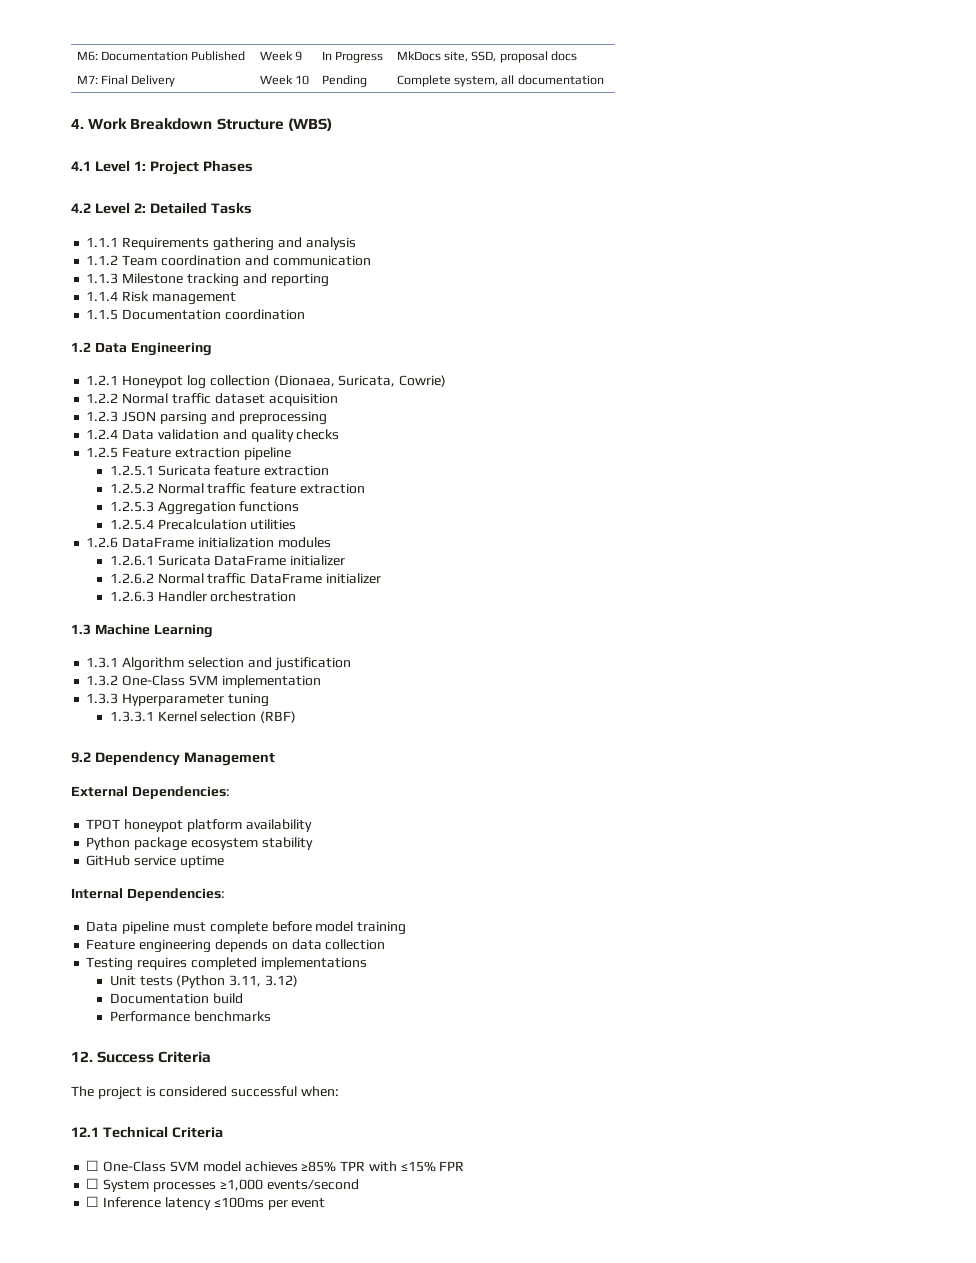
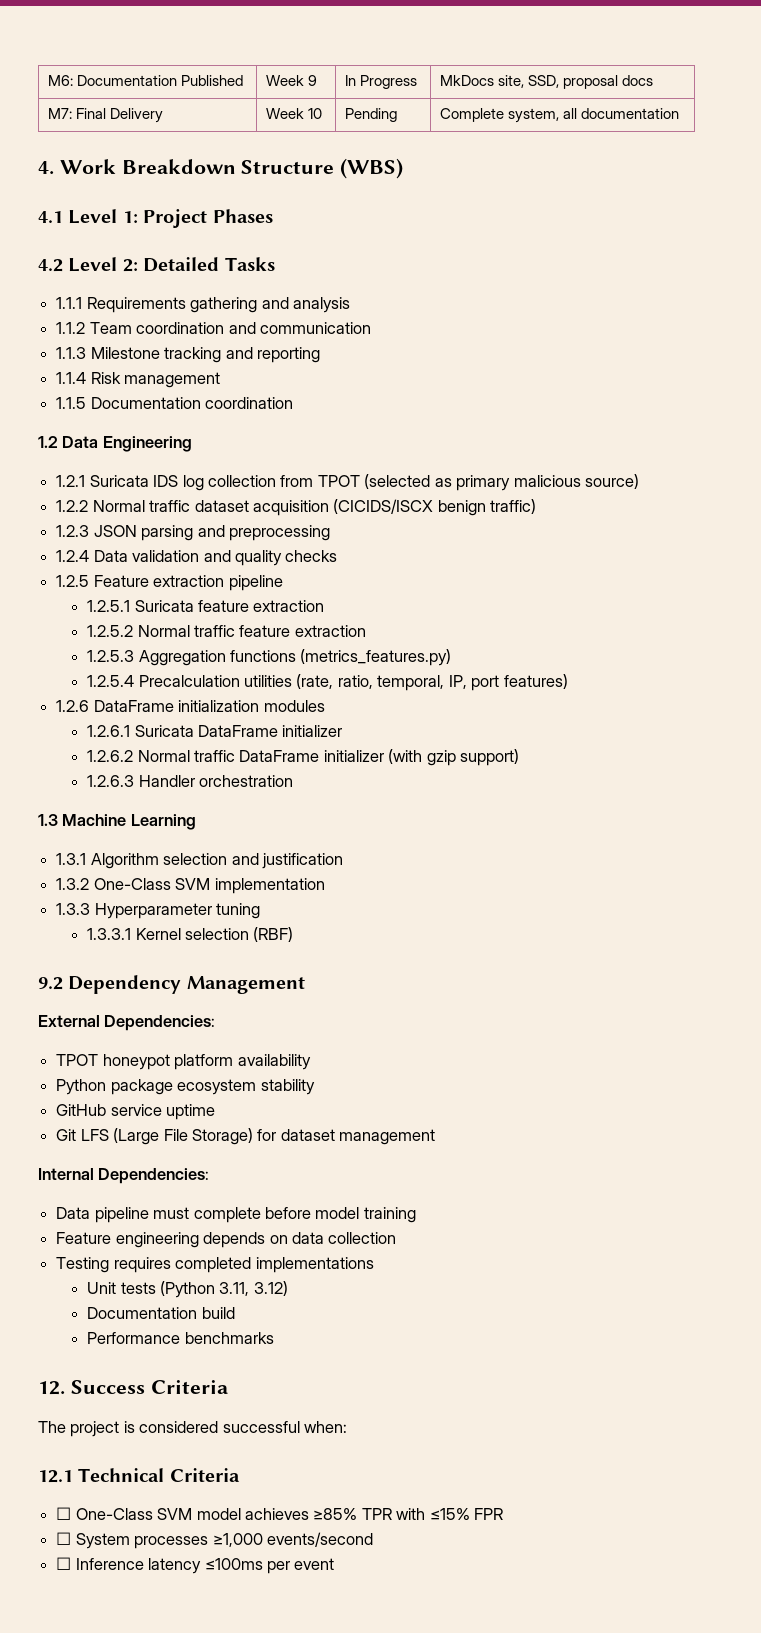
- 1.2.1 Honeypot log collection (Dionaea, Suricata, Cowrie)
+ 1.2.1 Suricata IDS log collection from TPOT (selected as primary malicious source)
- 1.2.2 Normal traffic dataset acquisition
+ 1.2.2 Normal traffic dataset acquisition (CICIDS/ISCX benign traffic)
- 1.2.5.3 Aggregation functions
+ 1.2.5.3 Aggregation functions (metrics_features.py)
- 1.2.5.4 Precalculation utilities
+ 1.2.5.4 Precalculation utilities (rate, ratio, temporal, IP, port features)
- 1.2.6.2 Normal traffic DataFrame initializer
+ 1.2.6.2 Normal traffic DataFrame initializer (with gzip support)
+ Git LFS (Large File Storage) for dataset management

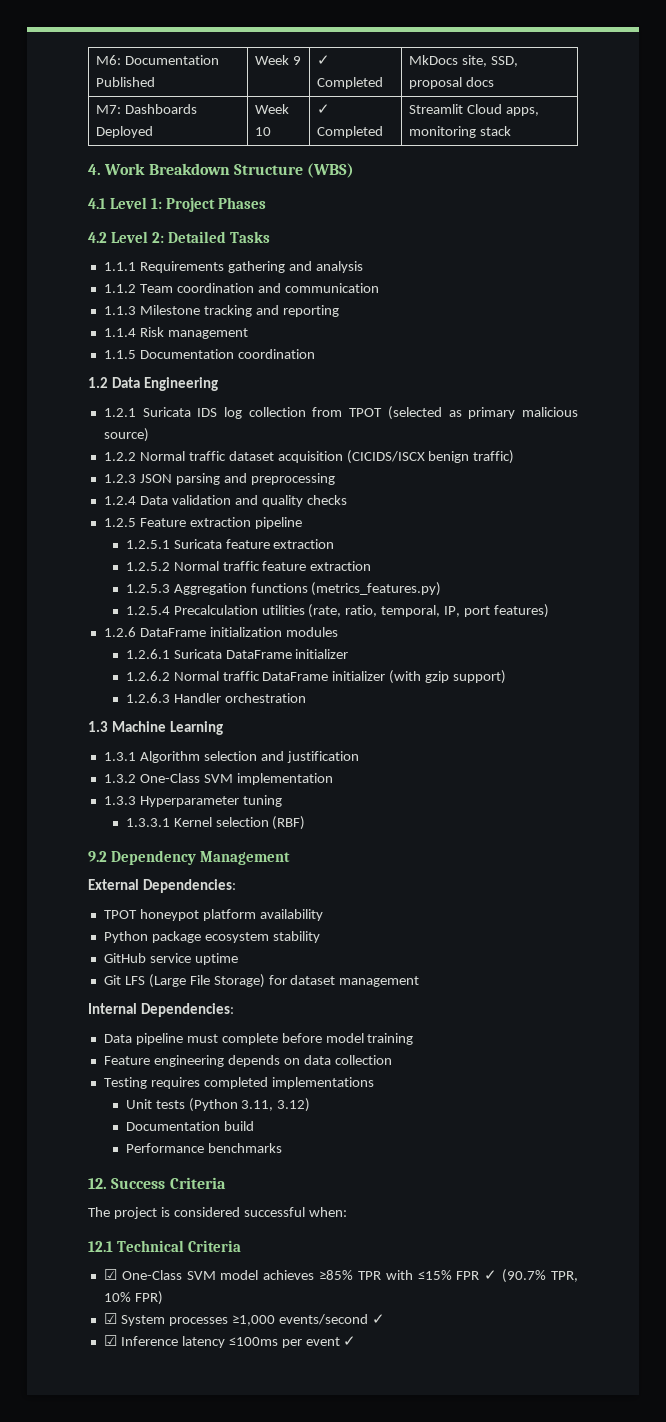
- M6: Documentation Published | Week 9 | In Progress | MkDocs site, SSD, proposal docs
+ M6: Documentation Published | Week 9 | ✓ Completed | MkDocs site, SSD, proposal docs
- M7: Final Delivery | Week 10 | Pending | Complete system, all documentation
+ M7: Dashboards Deployed | Week 10 | ✓ Completed | Streamlit Cloud apps, monitoring stack
- ☐ One-Class SVM model achieves ≥85% TPR with ≤15% FPR
- ☐ System processes ≥1,000 events/second
- ☐ Inference latency ≤100ms per event
+ ☑ One-Class SVM model achieves ≥85% TPR with ≤15% FPR ✓ (90.7% TPR, 10% FPR)
+ ☑ System processes ≥1,000 events/second ✓
+ ☑ Inference latency ≤100ms per event ✓

